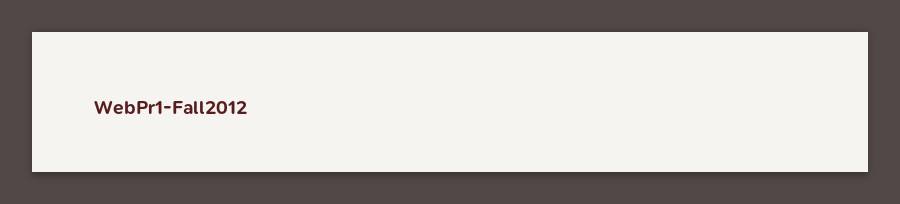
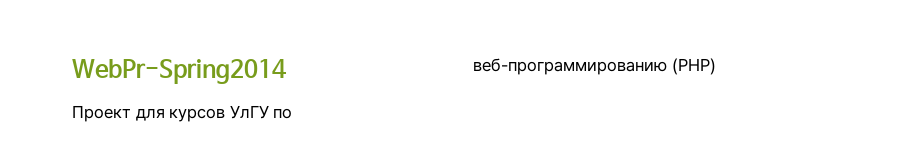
- WebPr1-Fall2012
+ WebPr-Spring2014
+ Проект для курсов УлГУ по веб-программированию (PHP)

